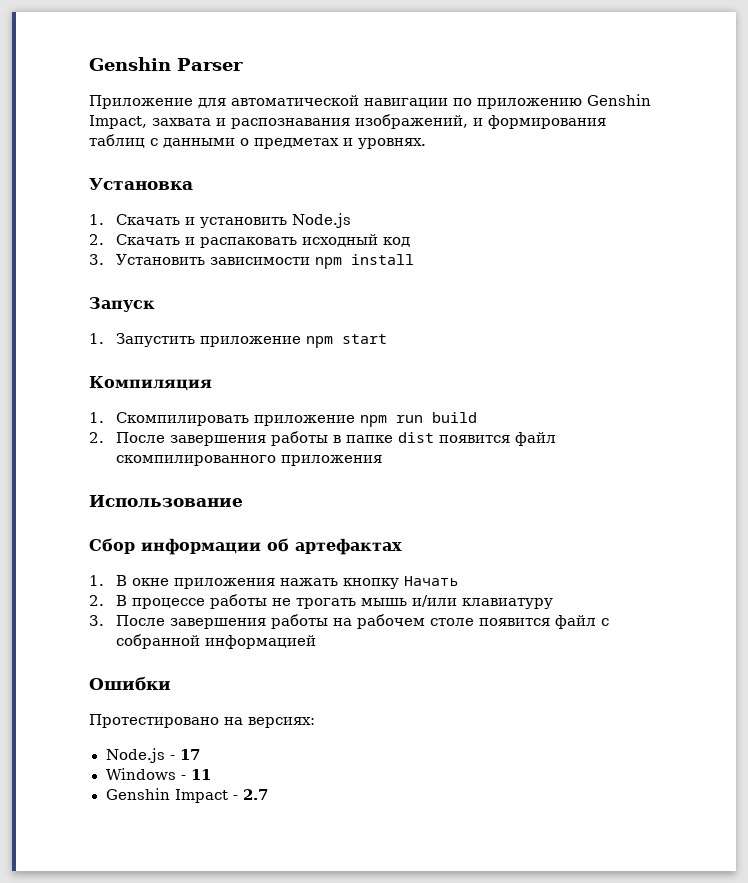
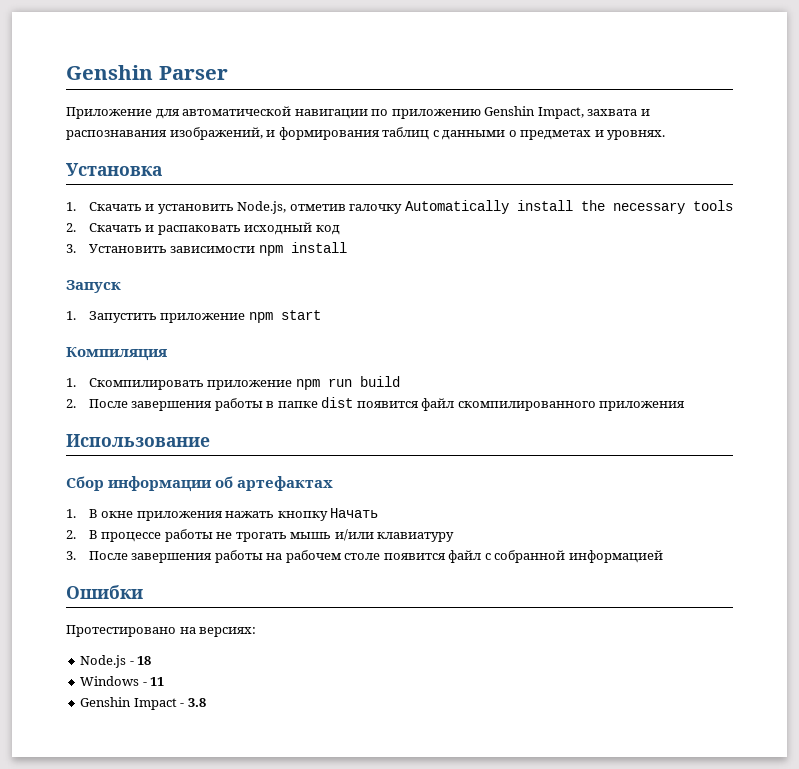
- 1. Скачать и установить Node.js
+ 1. Скачать и установить Node.js, отметив галочку Automatically install the necessary tools
- Node.js - 17
+ Node.js - 18
- Genshin Impact - 2.7
+ Genshin Impact - 3.8

